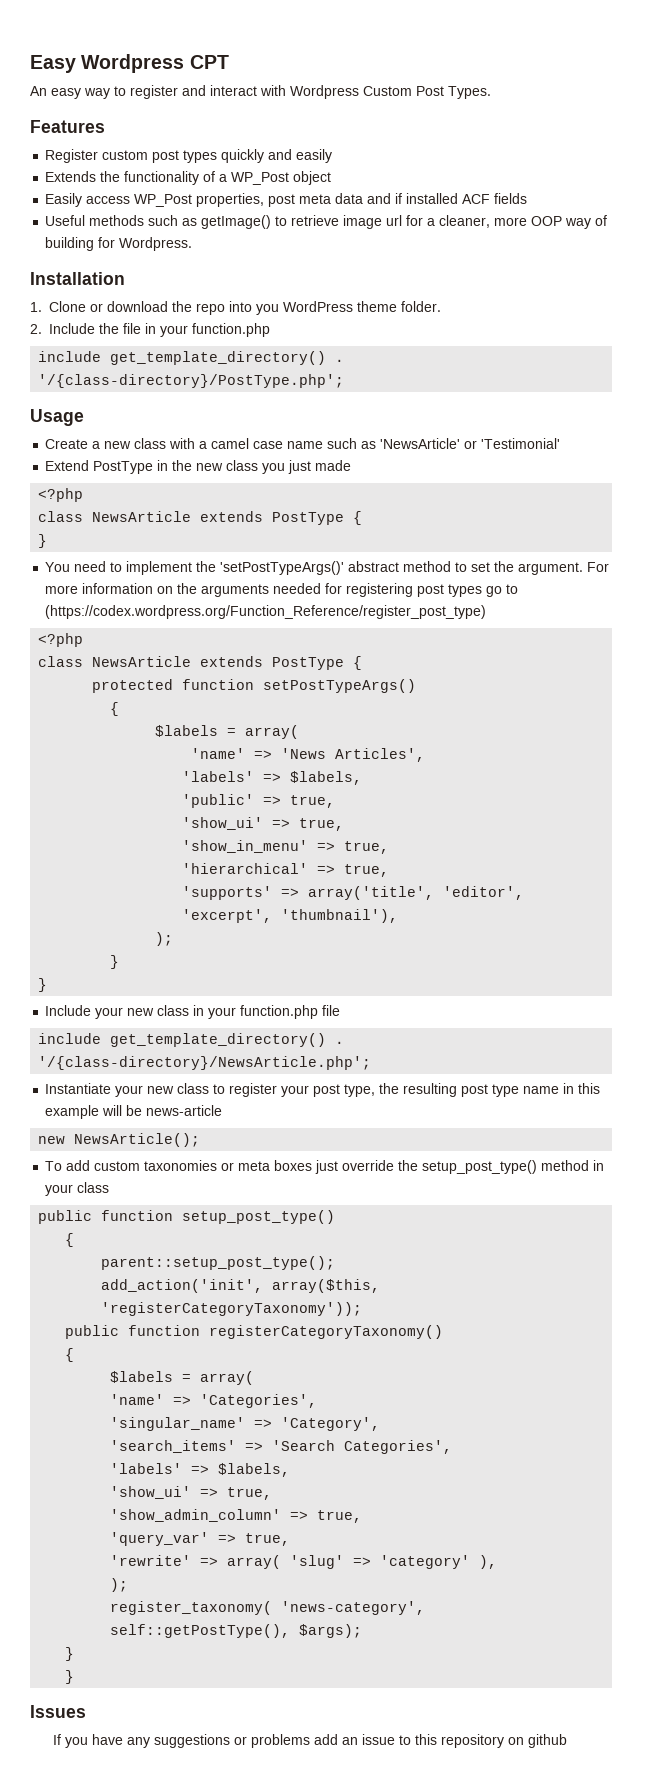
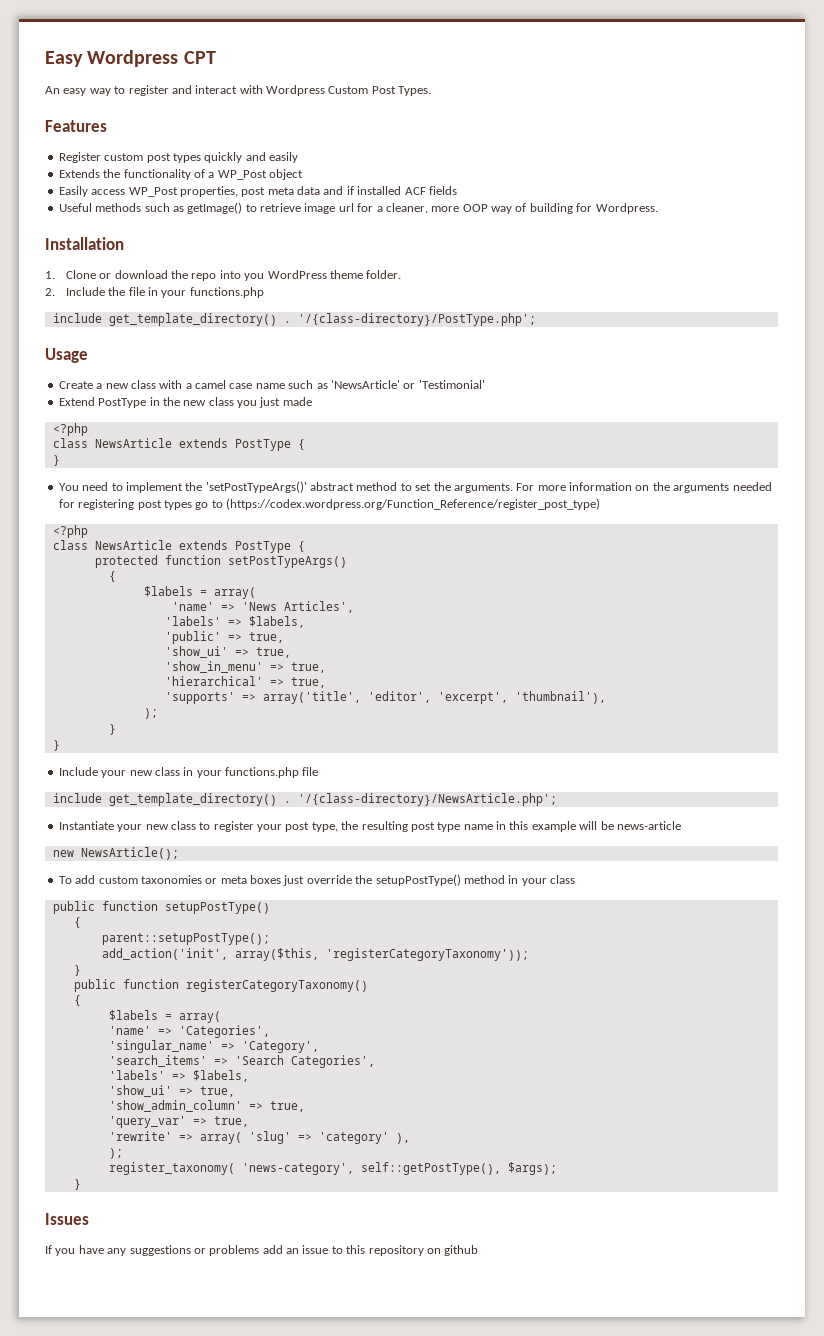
- 2. Include the file in your function.php
+ 2. Include the file in your functions.php
- You need to implement the 'setPostTypeArgs()' abstract method to set the argument.
+ You need to implement the 'setPostTypeArgs()' abstract method to set the arguments.
- Include your new class in your function.php file
+ Include your new class in your functions.php file
- To add custom taxonomies or meta boxes just override the setup_post_type() method in your class
+ To add custom taxonomies or meta boxes just override the setupPostType() method in your class
- public function setup_post_type()
+ public function setupPostType()
  {
- parent::setup_post_type();
+ parent::setupPostType();
  add_action('init', array($this, 'registerCategoryTaxonomy'));
+ }
  register_taxonomy( 'news-category', self::getPostType(), $args);
- }

